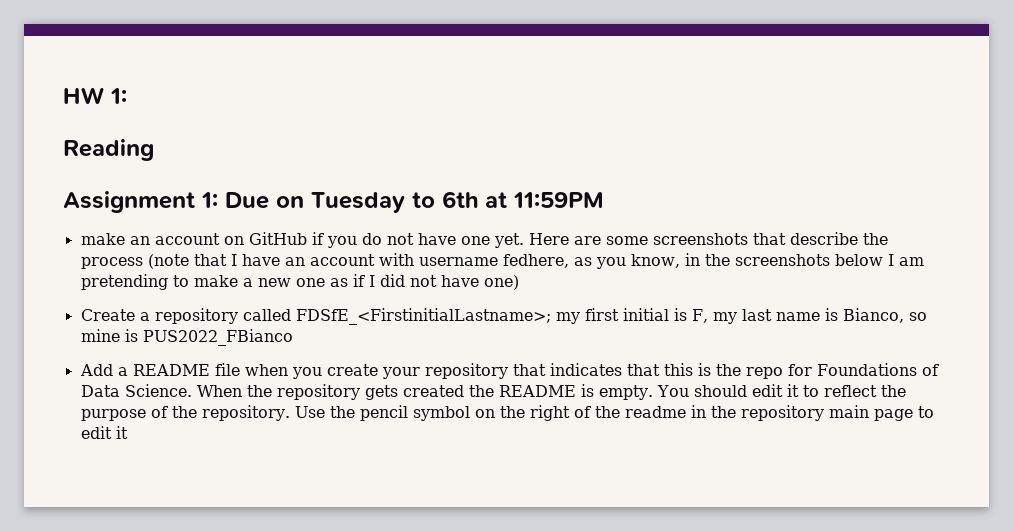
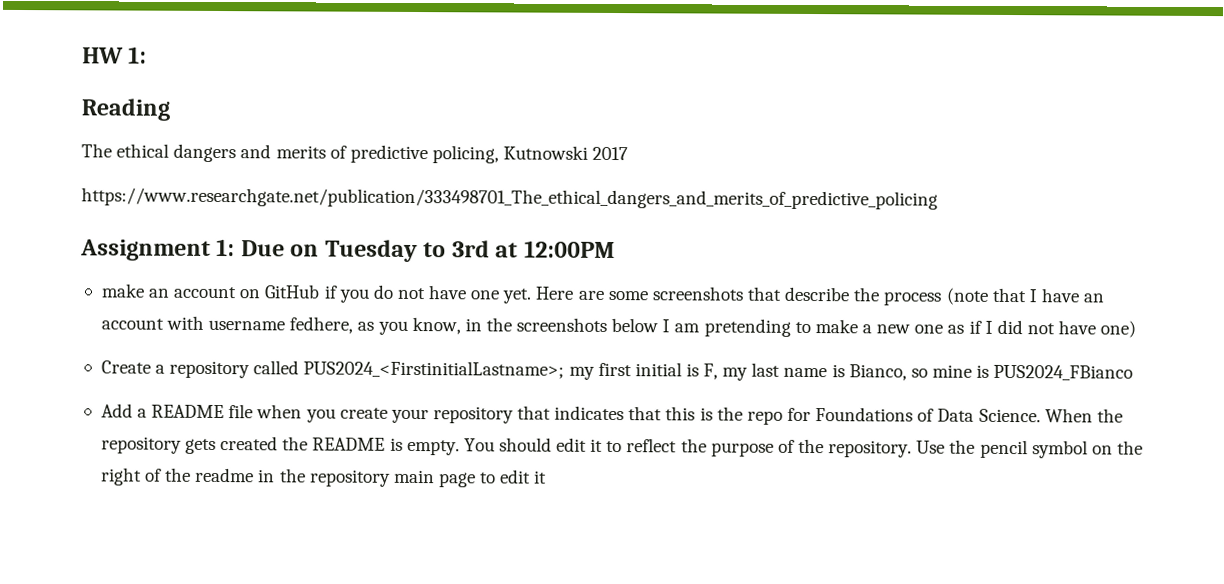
+ The ethical dangers and merits of predictive policing, Kutnowski 2017
+ https://www.researchgate.net/publication/333498701_The_ethical_dangers_and_merits_of_predictive_policing
- Assignment 1: Due on Tuesday to 6th at 11:59PM
+ Assignment 1: Due on Tuesday to 3rd at 12:00PM
- Create a repository called FDSfE_<FirstinitialLastname>; my first initial is F, my last name is Bianco, so mine is PUS2022_FBianco
+ Create a repository called PUS2024_<FirstinitialLastname>; my first initial is F, my last name is Bianco, so mine is PUS2024_FBianco

